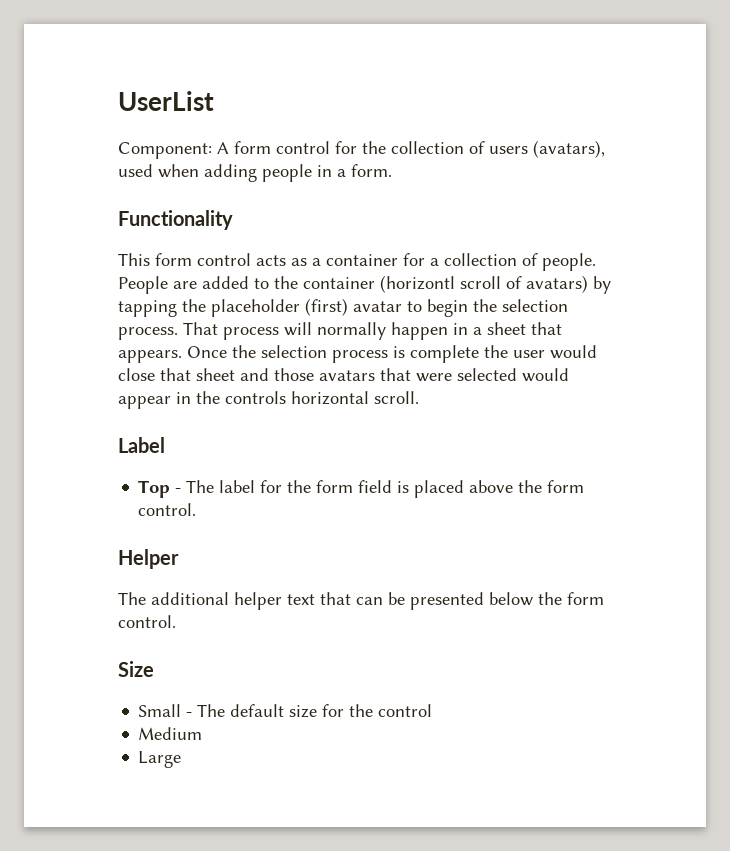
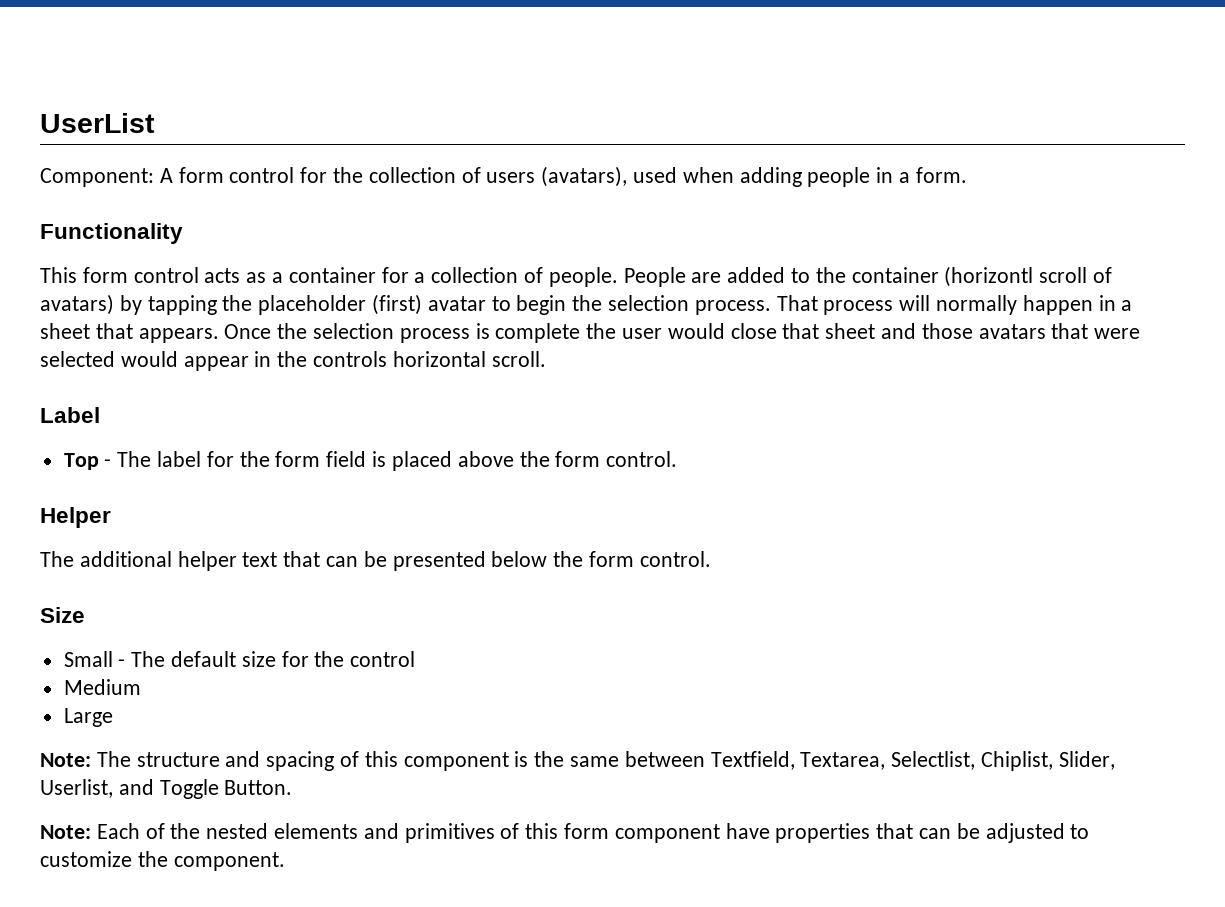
+ Note: The structure and spacing of this component is the same between Textfield, Textarea, Selectlist, Chiplist, Slider, Userlist, and Toggle Button.
+ Note: Each of the nested elements and primitives of this form component have properties that can be adjusted to customize the component.

